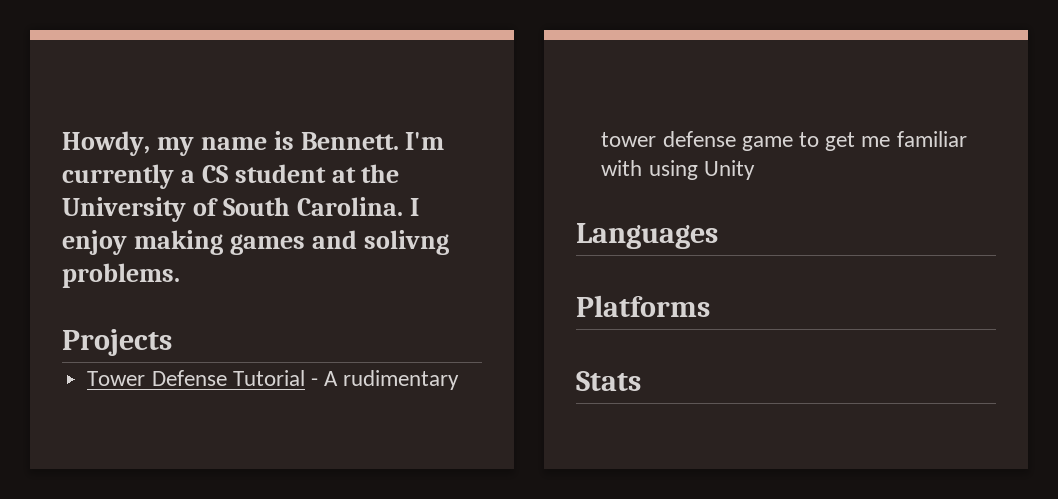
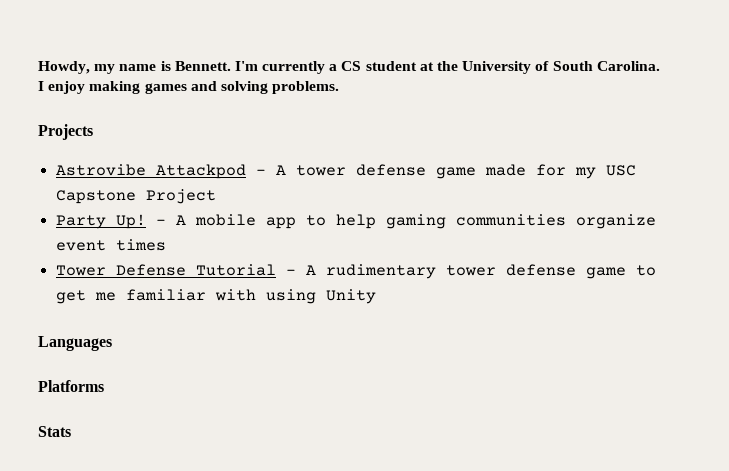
- I enjoy making games and solivng problems.
+ I enjoy making games and solving problems.
+ Astrovibe Attackpod - A tower defense game made for my USC Capstone Project
+ Party Up! - A mobile app to help gaming communities organize event times

